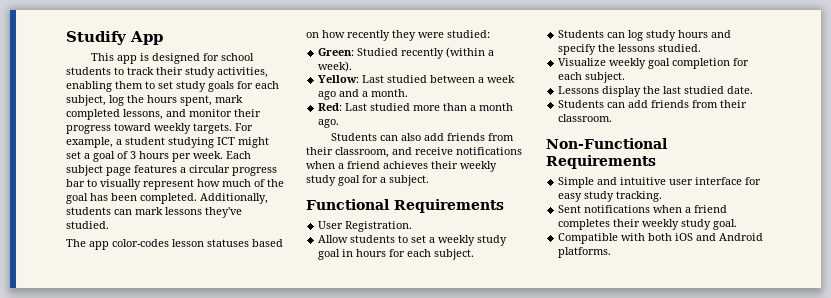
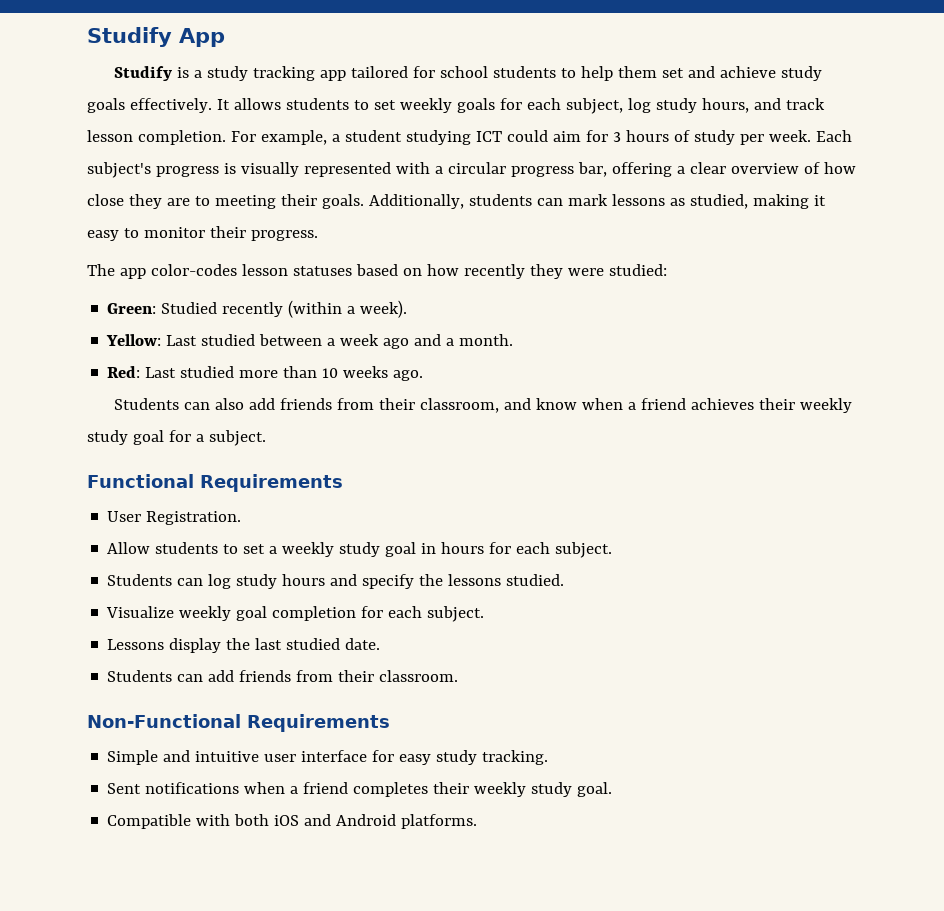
- This app is designed for school students to track their study activities, enabling them to set study goals for each subject, log the hours spent, mark completed lessons, and monitor their progress toward weekly targets.
+ Studify is a study tracking app tailored for school students to help them set and achieve study goals effectively. It allows students to set weekly goals for each subject, log study hours, and track lesson completion.
- For example, a student studying ICT might set a goal of 3 hours per week. Each subject page features a circular progress bar to visually represent how much of the goal has been completed.
+ For example, a student studying ICT could aim for 3 hours of study per week. Each subject's progress is visually represented with a circular progress bar, offering a clear overview of how close they are to meeting their goals.
- Additionally, students can mark lessons they've studied.
+ Additionally, students can mark lessons as studied, making it easy to monitor their progress.
- Red: Last studied more than a month ago.
+ Red: Last studied more than 10 weeks ago.
- Students can also add friends from their classroom, and receive notifications when a friend achieves their weekly study goal for a subject.
+ Students can also add friends from their classroom, and know when a friend achieves their weekly study goal for a subject.

